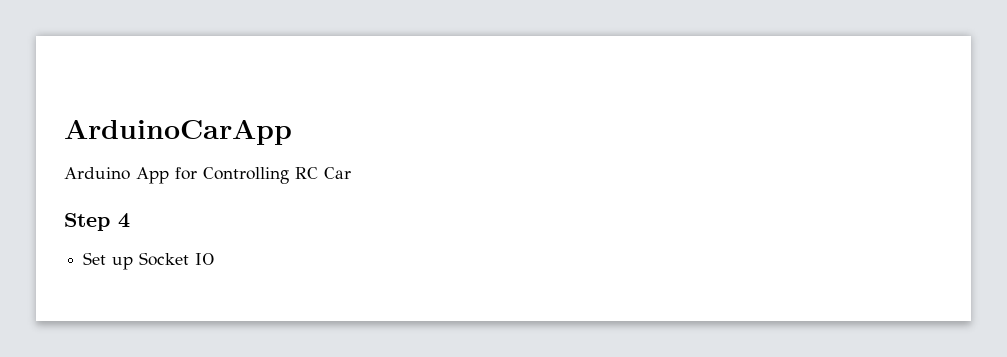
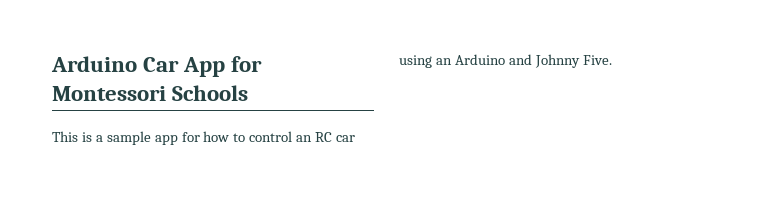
- ArduinoCarApp
- Arduino App for Controlling RC Car
- Step 4
- Set up Socket IO
+ Arduino Car App for Montessori Schools
+ This is a sample app for how to control an RC car using an Arduino and Johnny Five.

